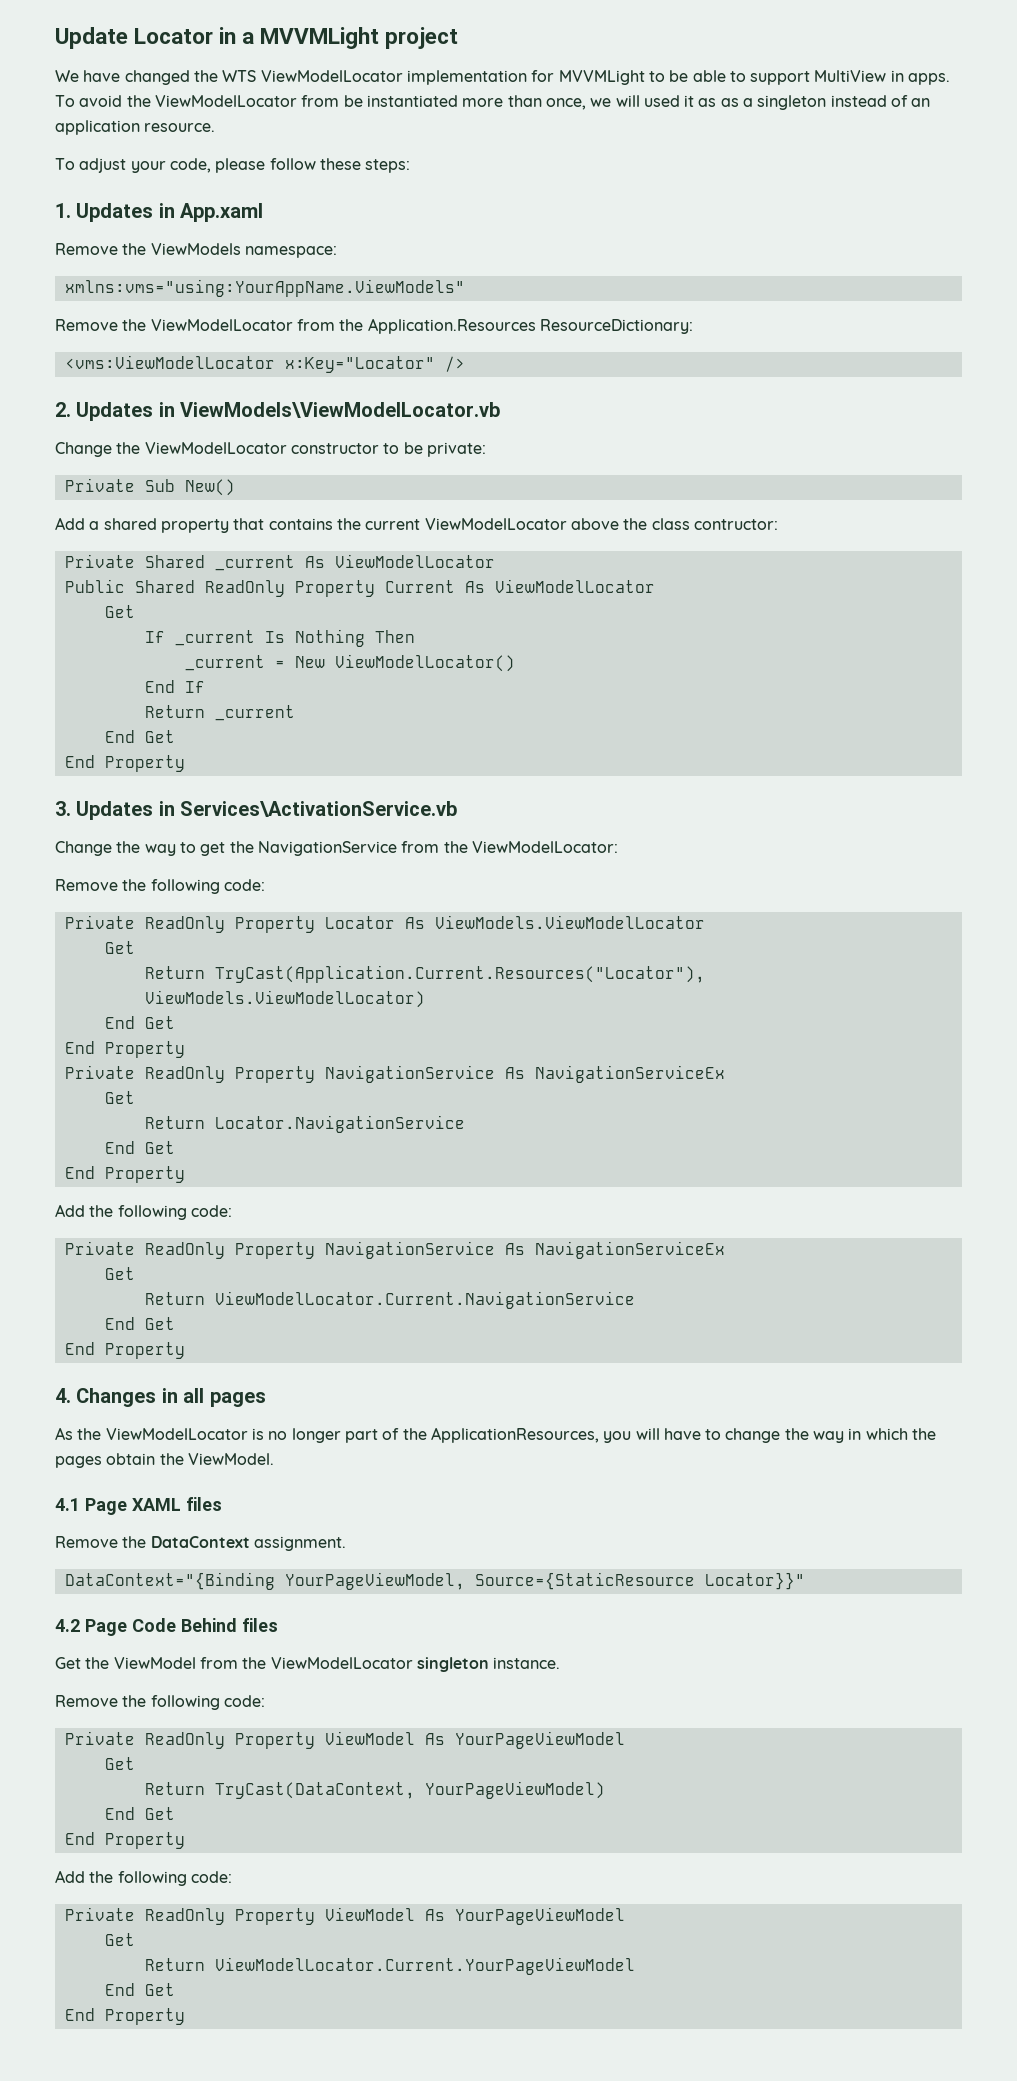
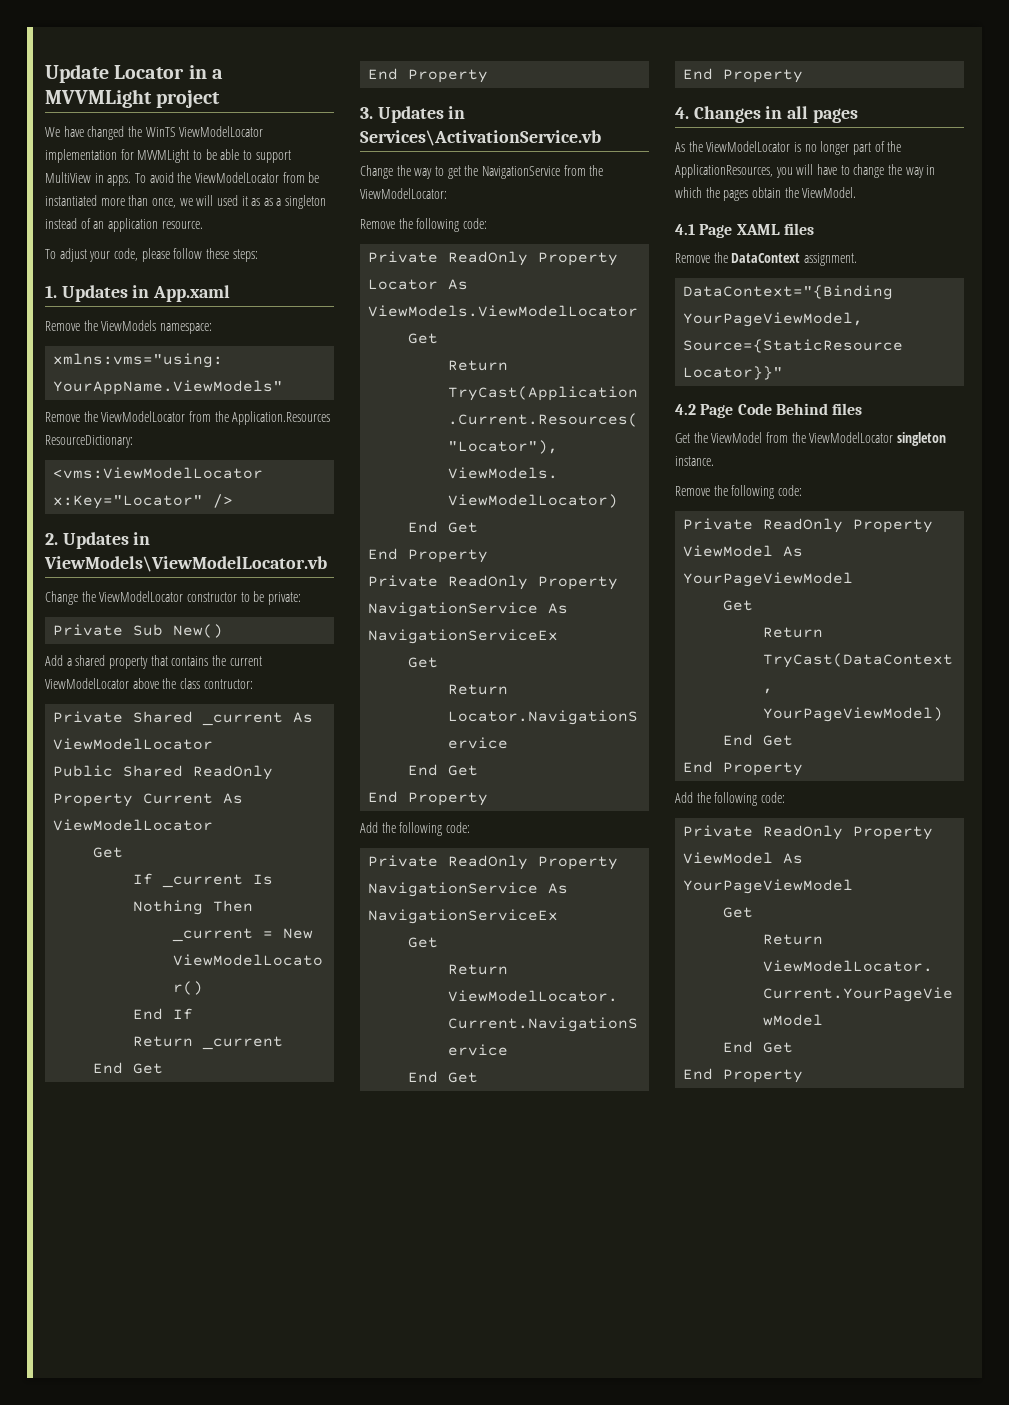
- We have changed the WTS ViewModelLocator implementation for MVVMLight to be able to support MultiView in apps.
+ We have changed the WinTS ViewModelLocator implementation for MVVMLight to be able to support MultiView in apps.

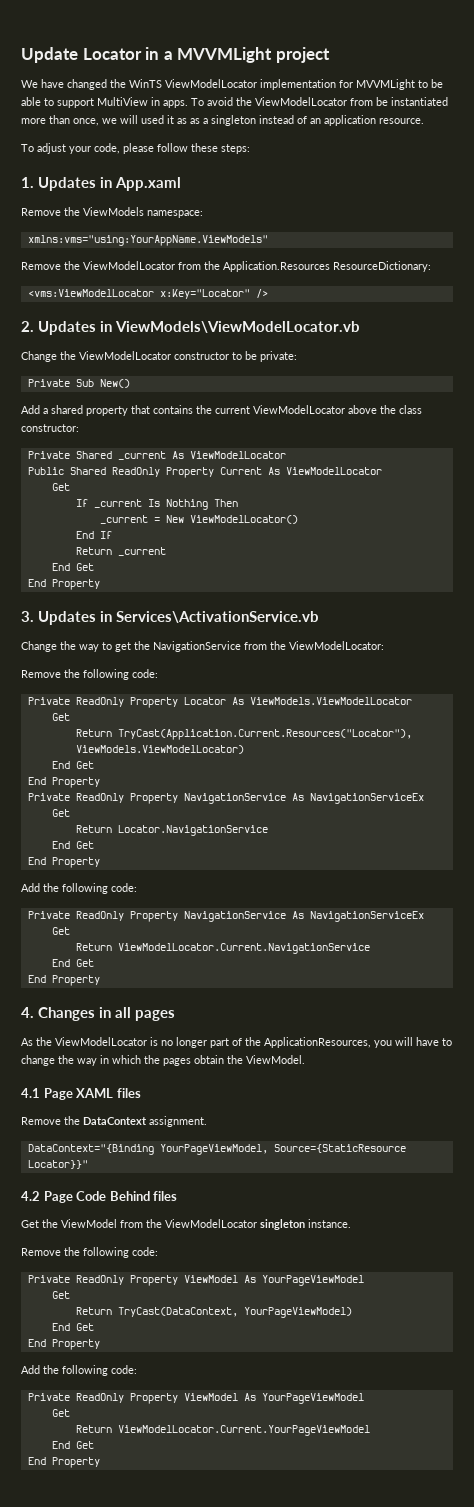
- Add a shared property that contains the current ViewModelLocator above the class contructor:
+ Add a shared property that contains the current ViewModelLocator above the class constructor:

